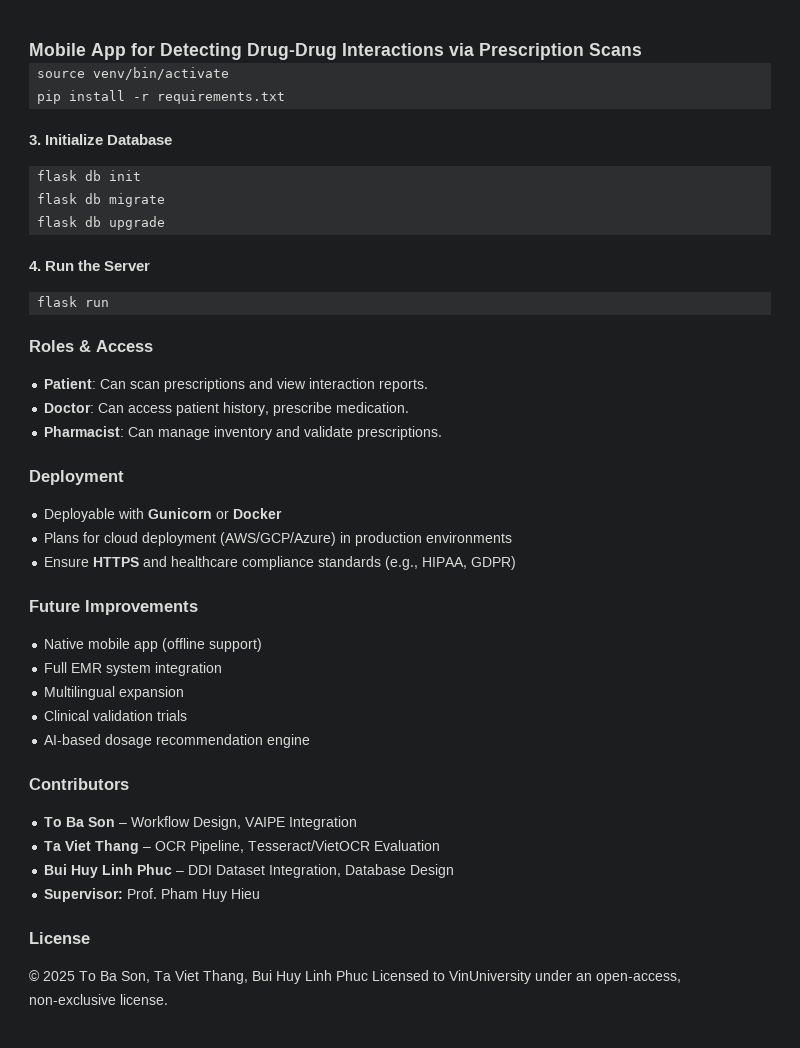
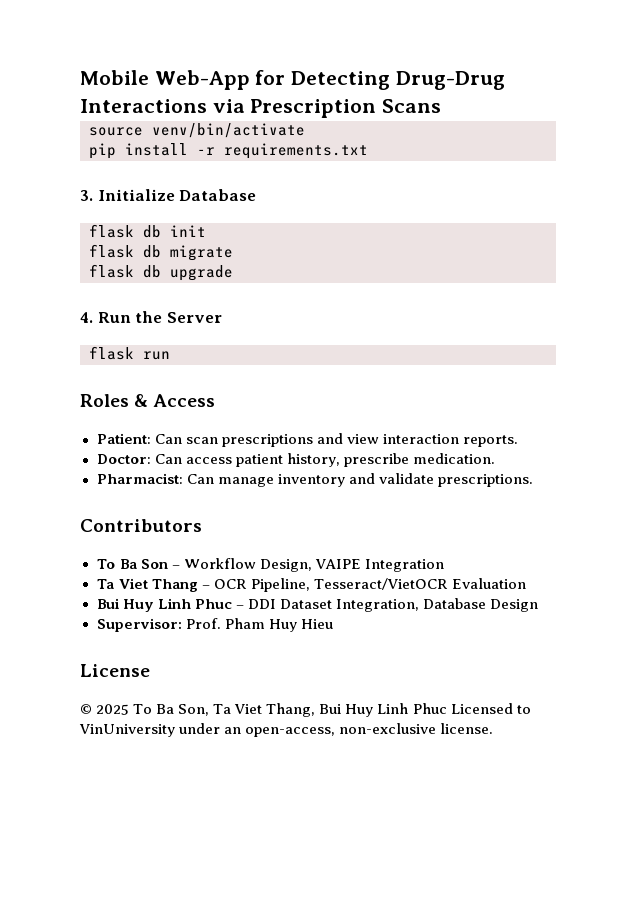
- Mobile App for Detecting Drug-Drug Interactions via Prescription Scans
+ Mobile Web-App for Detecting Drug-Drug Interactions via Prescription Scans
- Deployment
- Deployable with Gunicorn or Docker
- Plans for cloud deployment (AWS/GCP/Azure) in production environments
- Ensure HTTPS and healthcare compliance standards (e.g., HIPAA, GDPR)
- Future Improvements
- Native mobile app (offline support)
- Full EMR system integration
- Multilingual expansion
- Clinical validation trials
- AI-based dosage recommendation engine

